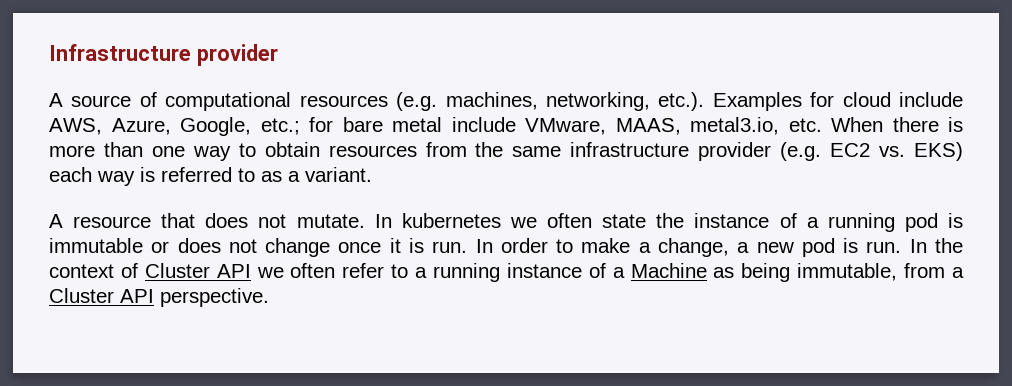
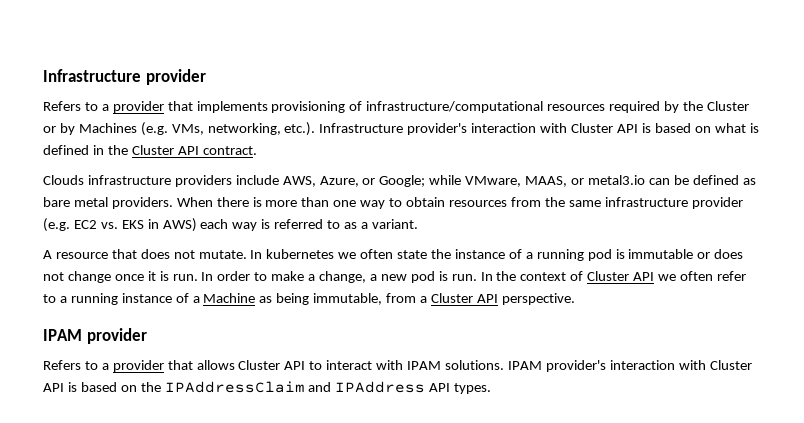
- A source of computational resources (e.g. machines, networking, etc.). Examples for cloud include AWS, Azure, Google, etc.; for bare metal include VMware, MAAS, metal3.io, etc. When there is more than one way to obtain resources from the same infrastructure provider (e.g. EC2 vs. EKS) each way is referred to as a variant.
+ Refers to a provider that implements provisioning of infrastructure/computational resources required by the Cluster or by Machines (e.g. VMs, networking, etc.). Infrastructure provider's interaction with Cluster API is based on what is defined in the Cluster API contract.
+ Clouds infrastructure providers include AWS, Azure, or Google; while VMware, MAAS, or metal3.io can be defined as bare metal providers. When there is more than one way to obtain resources from the same infrastructure provider (e.g. EC2 vs. EKS in AWS) each way is referred to as a variant.
+ IPAM provider
+ Refers to a provider that allows Cluster API to interact with IPAM solutions. IPAM provider's interaction with Cluster API is based on the IPAddressClaim and IPAddress API types.

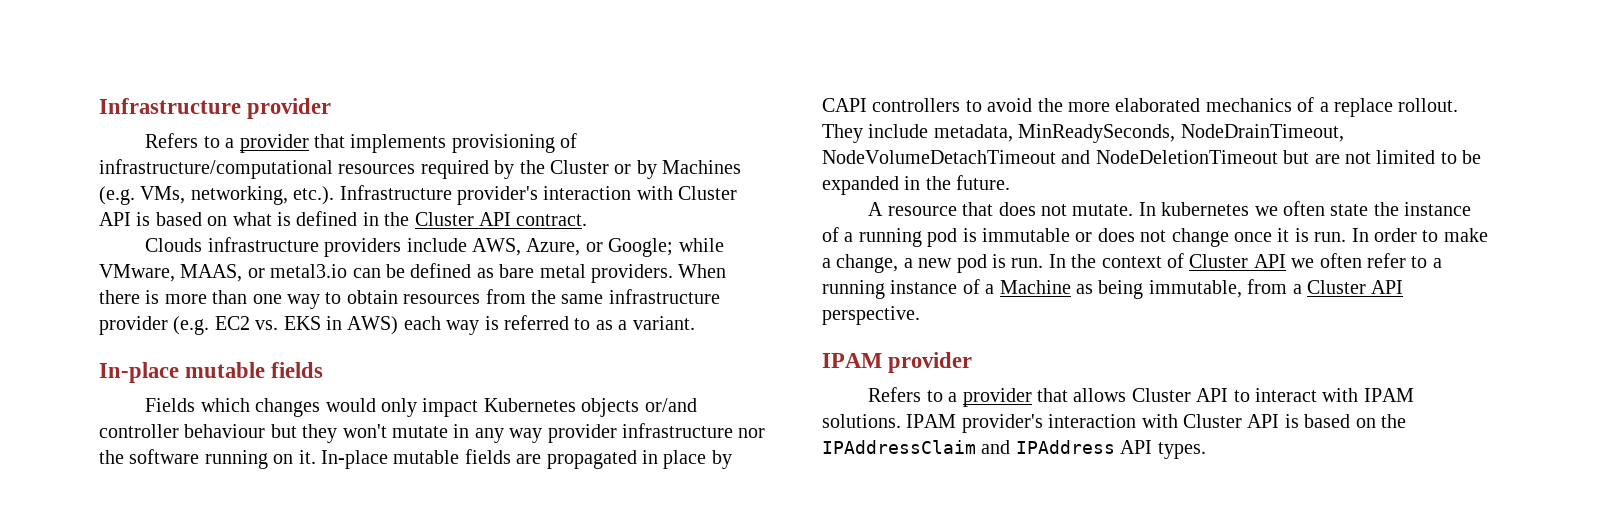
  When there is more than one way to obtain resources from the same infrastructure provider (e.g. EC2 vs. EKS in AWS) each way is referred to as a variant.
+ In-place mutable fields
+ Fields which changes would only impact Kubernetes objects or/and controller behaviour but they won't mutate in any way provider infrastructure nor the software running on it. In-place mutable fields are propagated in place by CAPI controllers to avoid the more elaborated mechanics of a replace rollout. They include metadata, MinReadySeconds, NodeDrainTimeout, NodeVolumeDetachTimeout and NodeDeletionTimeout but are not limited to be expanded in the future.

